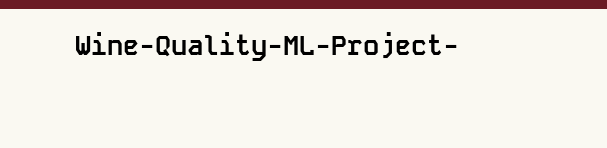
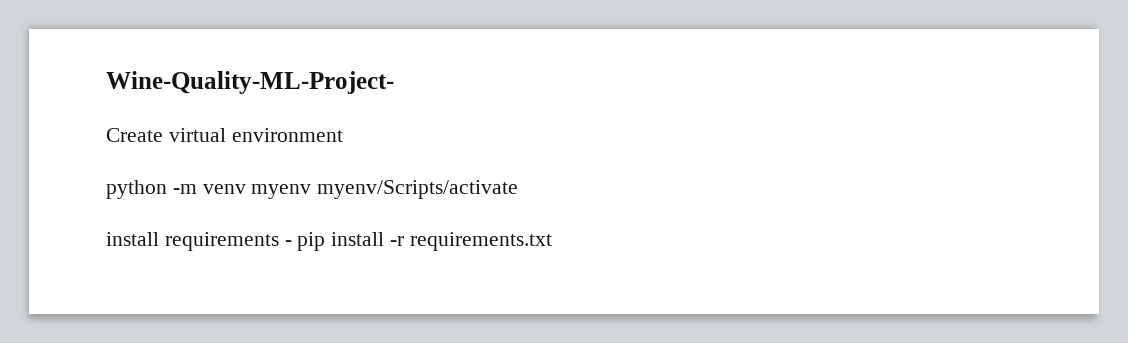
+ Create virtual environment
+ python -m venv myenv myenv/Scripts/activate
+ install requirements - pip install -r requirements.txt

